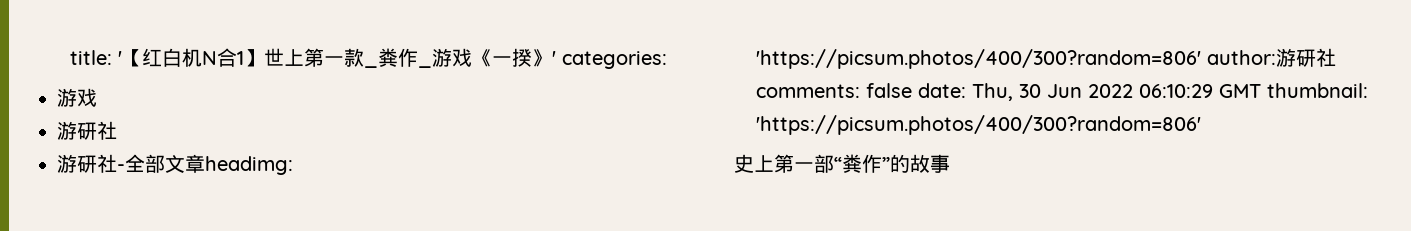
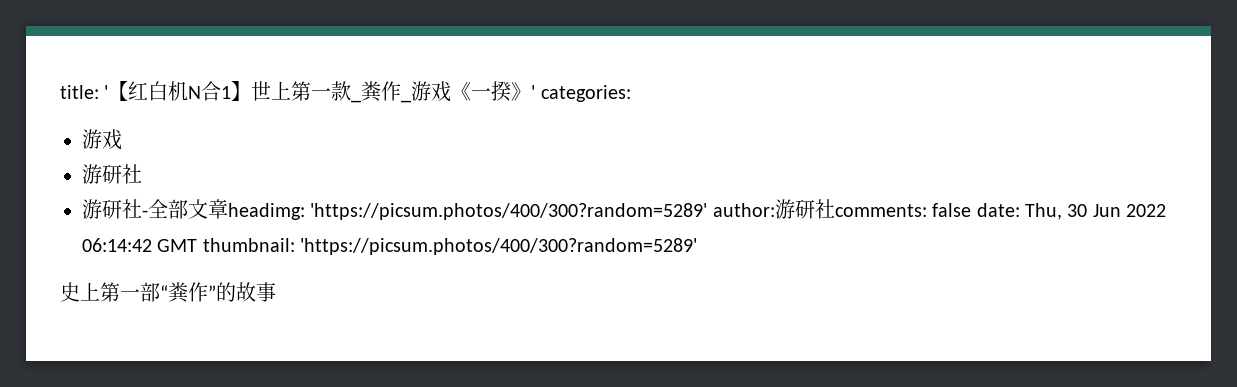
- 游研社-全部文章headimg: 'https://picsum.photos/400/300?random=806' author:游研社comments: false date: Thu, 30 Jun 2022 06:10:29 GMT thumbnail: 'https://picsum.photos/400/300?random=806'
+ 游研社-全部文章headimg: 'https://picsum.photos/400/300?random=5289' author:游研社comments: false date: Thu, 30 Jun 2022 06:14:42 GMT thumbnail: 'https://picsum.photos/400/300?random=5289'

